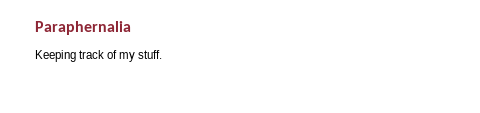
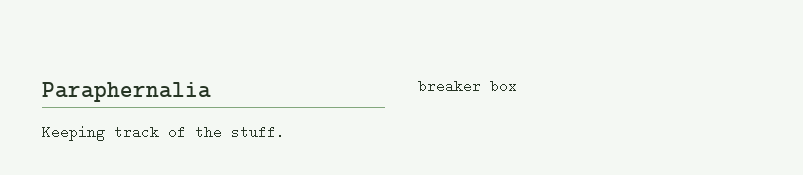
- Keeping track of my stuff.
+ Keeping track of the stuff.
+ breaker box

